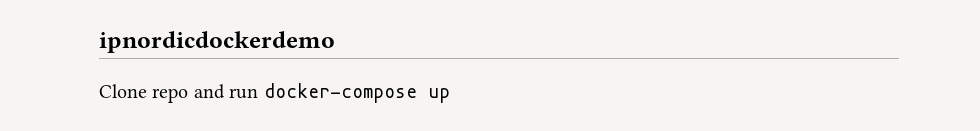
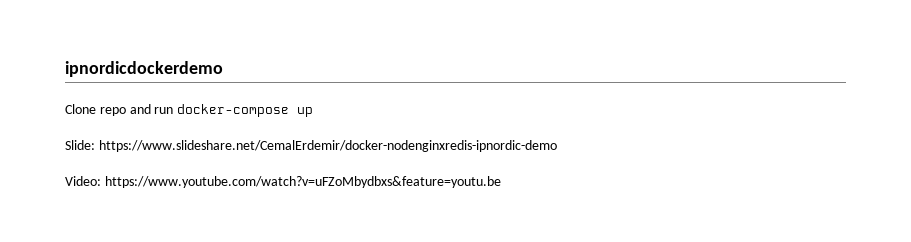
+ Slide: https://www.slideshare.net/CemalErdemir/docker-nodenginxredis-ipnordic-demo
+ Video: https://www.youtube.com/watch?v=uFZoMbydbxs&feature=youtu.be

